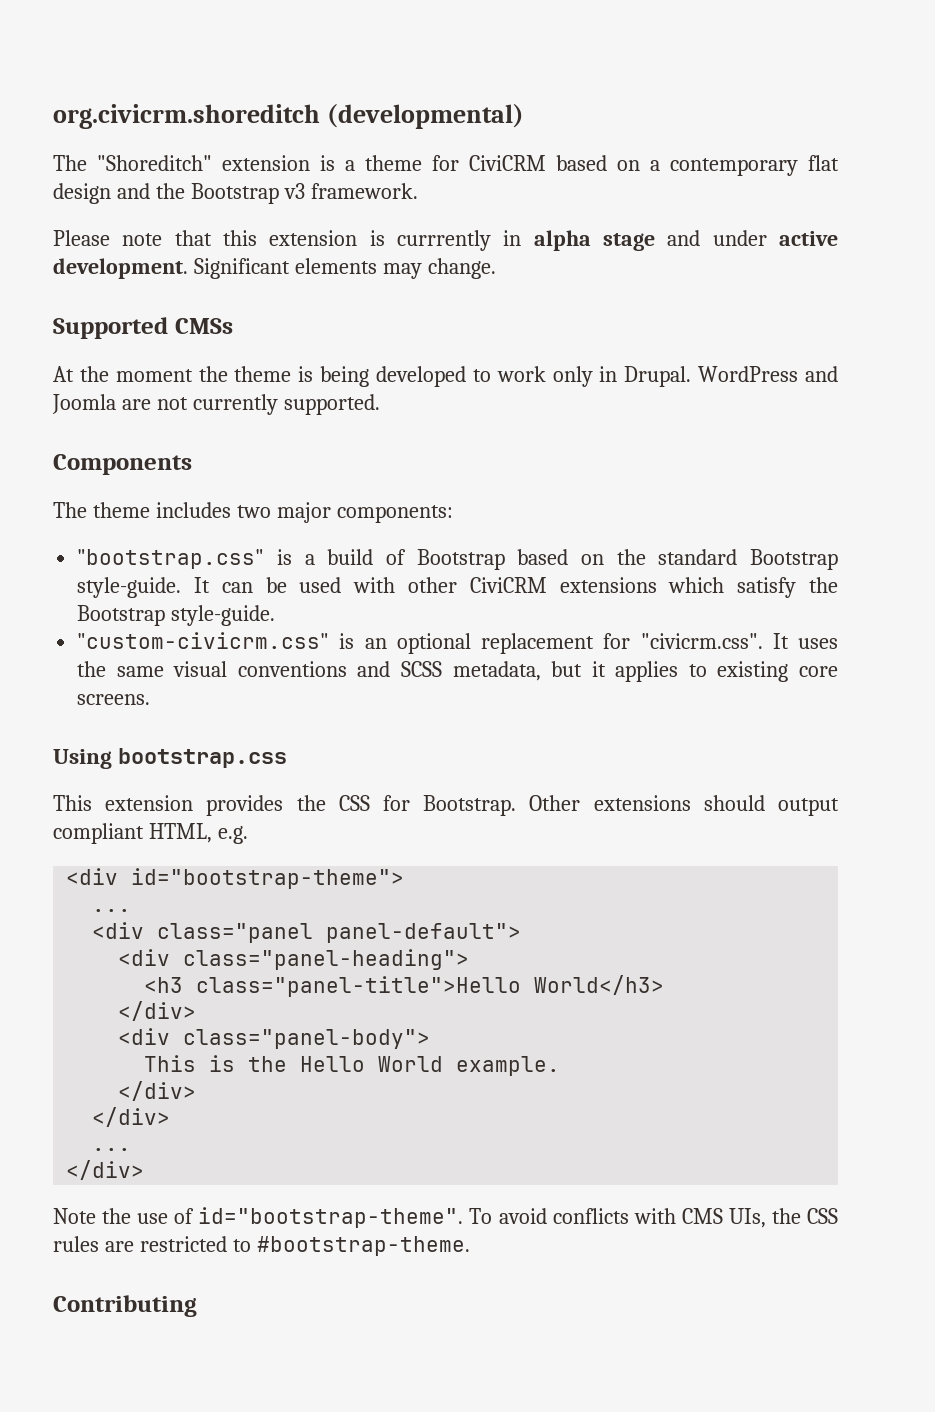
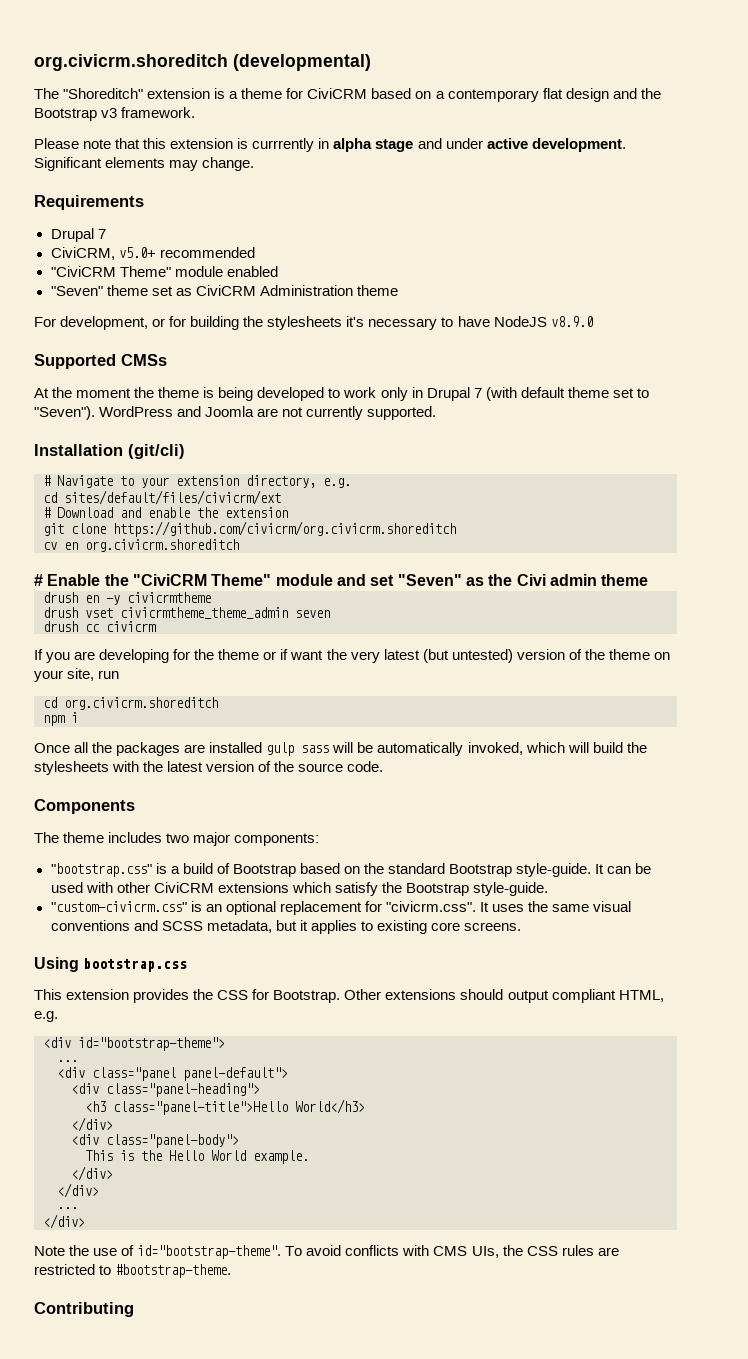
+ Requirements
+ Drupal 7
+ CiviCRM, v5.0+ recommended
+ "CiviCRM Theme" module enabled
+ "Seven" theme set as CiviCRM Administration theme
+ For development, or for building the stylesheets it's necessary to have NodeJS v8.9.0
- At the moment the theme is being developed to work only in Drupal.
+ At the moment the theme is being developed to work only in Drupal 7 (with default theme set to "Seven").
+ Installation (git/cli)
+ # Navigate to your extension directory, e.g.
+ cd sites/default/files/civicrm/ext
+ # Download and enable the extension
+ git clone https://github.com/civicrm/org.civicrm.shoreditch
+ cv en org.civicrm.shoreditch
+ # Enable the "CiviCRM Theme" module and set "Seven" as the Civi admin theme
+ drush en -y civicrmtheme
+ drush vset civicrmtheme_theme_admin seven
+ drush cc civicrm
+ If you are developing for the theme or if want the very latest (but untested) version of the theme on your site, run
+ cd org.civicrm.shoreditch
+ npm i
+ Once all the packages are installed gulp sass will be automatically invoked, which will build the stylesheets with the latest version of the source code.

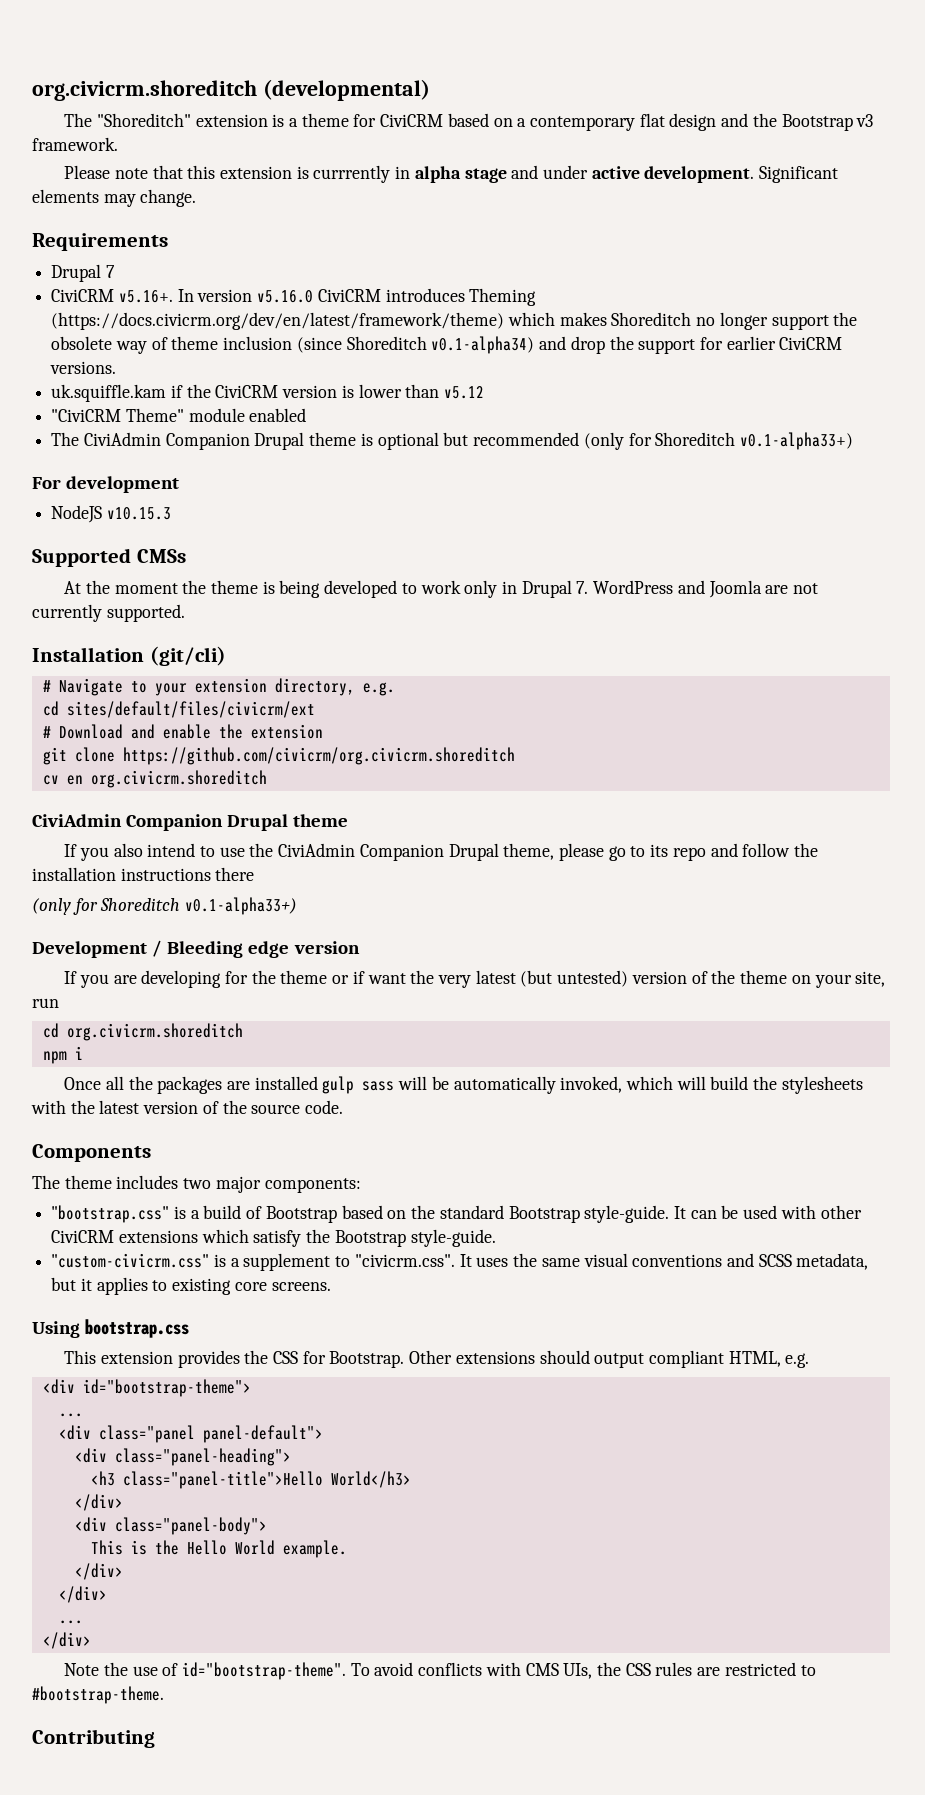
- CiviCRM, v5.0+ recommended
+ CiviCRM v5.16+. In version v5.16.0 CiviCRM introduces Theming (https://docs.civicrm.org/dev/en/latest/framework/theme) which makes Shoreditch no longer support the obsolete way of theme inclusion (since Shoreditch v0.1-alpha34) and drop the support for earlier CiviCRM versions.
+ uk.squiffle.kam if the CiviCRM version is lower than v5.12
  "CiviCRM Theme" module enabled
- "Seven" theme set as CiviCRM Administration theme
- For development, or for building the stylesheets it's necessary to have NodeJS v8.9.0
+ The CiviAdmin Companion Drupal theme is optional but recommended (only for Shoreditch v0.1-alpha33+)
+ For development
+ NodeJS v10.15.3
- At the moment the theme is being developed to work only in Drupal 7 (with default theme set to "Seven"). WordPress and Joomla are not currently supported.
+ At the moment the theme is being developed to work only in Drupal 7. WordPress and Joomla are not currently supported.
  cv en org.civicrm.shoreditch
- # Enable the "CiviCRM Theme" module and set "Seven" as the Civi admin theme
- drush en -y civicrmtheme
- drush vset civicrmtheme_theme_admin seven
- drush cc civicrm
+ CiviAdmin Companion Drupal theme
+ If you also intend to use the CiviAdmin Companion Drupal theme, please go to its repo and follow the installation instructions there
+ (only for Shoreditch v0.1-alpha33+)
+ Development / Bleeding edge version
- "custom-civicrm.css" is an optional replacement for "civicrm.css". It uses the same visual conventions and SCSS metadata, but it applies to existing core screens.
+ "custom-civicrm.css" is a supplement to "civicrm.css". It uses the same visual conventions and SCSS metadata, but it applies to existing core screens.

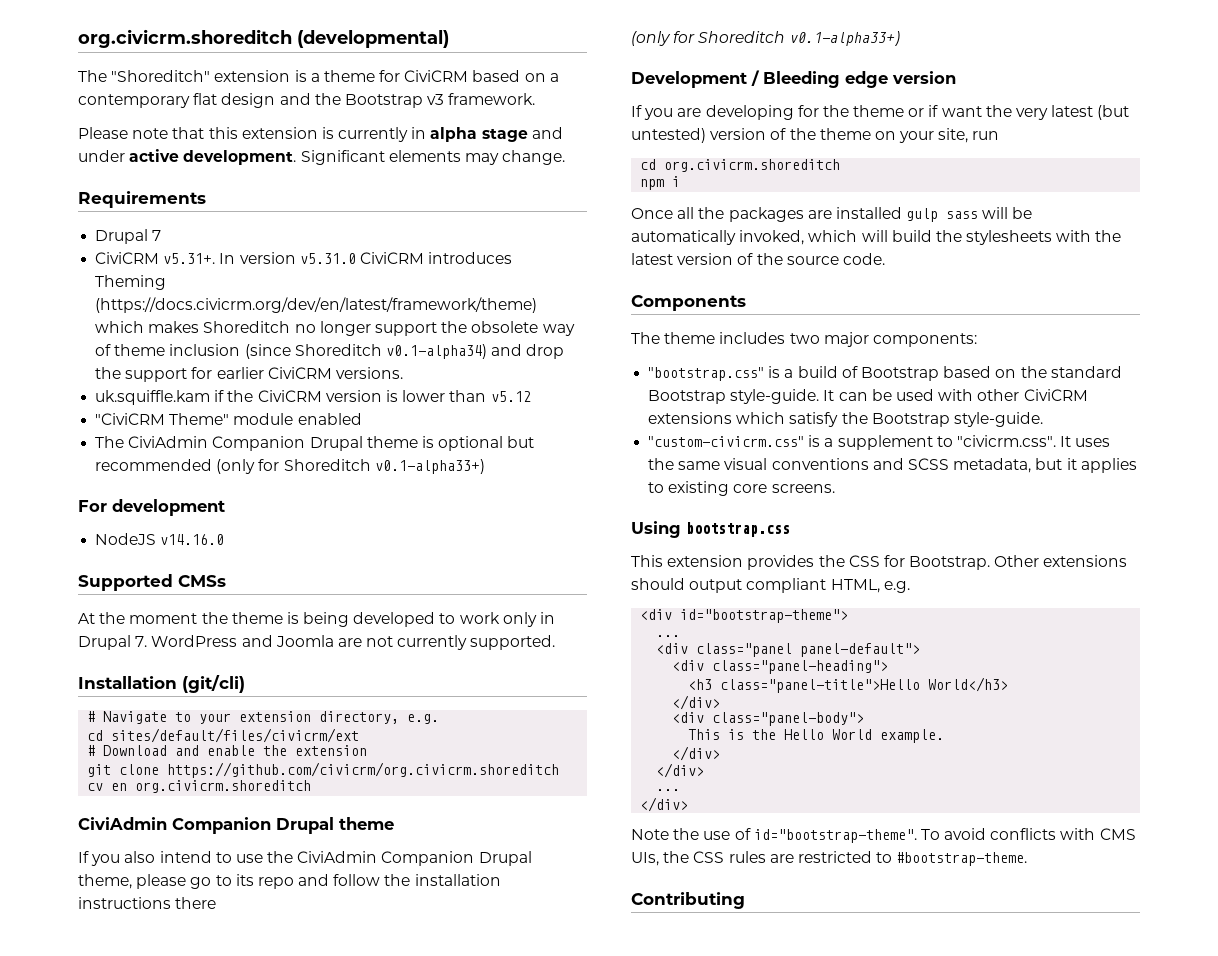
- Please note that this extension is currrently in alpha stage and under active development.
+ Please note that this extension is currently in alpha stage and under active development.
- CiviCRM v5.16+. In version v5.16.0 CiviCRM introduces Theming (https://docs.civicrm.org/dev/en/latest/framework/theme) which makes Shoreditch no longer support the obsolete way of theme inclusion (since Shoreditch v0.1-alpha34) and drop the support for earlier CiviCRM versions.
+ CiviCRM v5.31+. In version v5.31.0 CiviCRM introduces Theming (https://docs.civicrm.org/dev/en/latest/framework/theme) which makes Shoreditch no longer support the obsolete way of theme inclusion (since Shoreditch v0.1-alpha34) and drop the support for earlier CiviCRM versions.
- NodeJS v10.15.3
+ NodeJS v14.16.0

